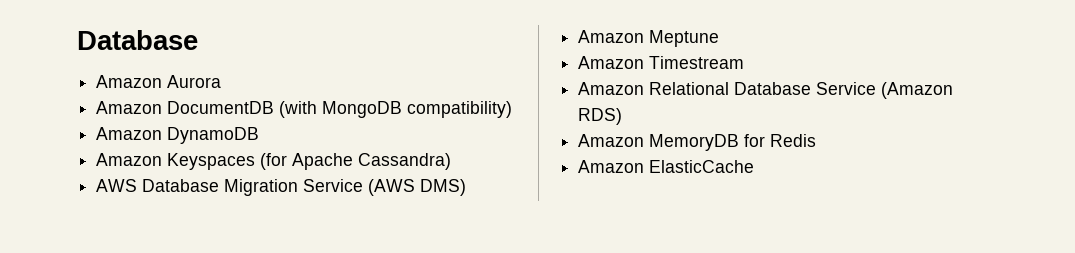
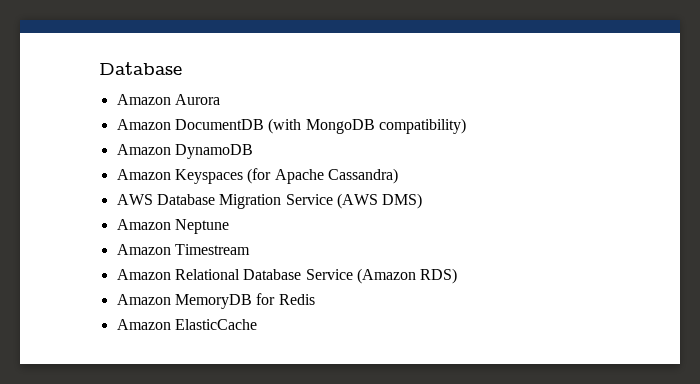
- Amazon Meptune
+ Amazon Neptune

